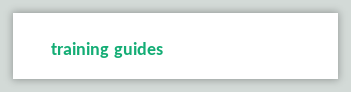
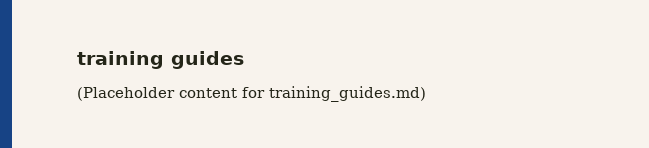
+ (Placeholder content for training_guides.md)

